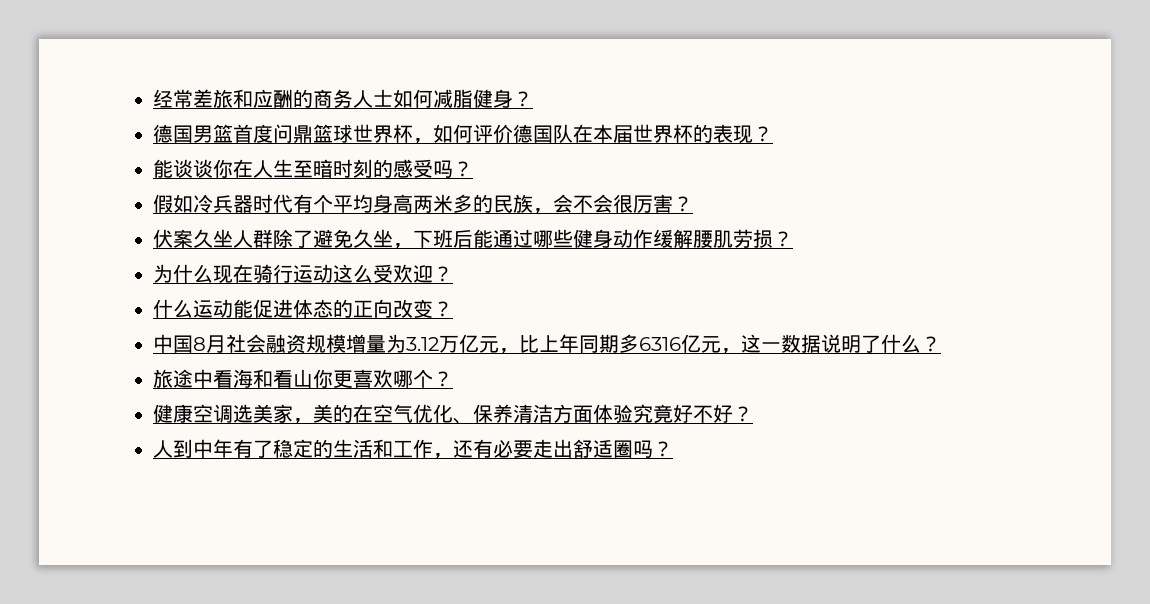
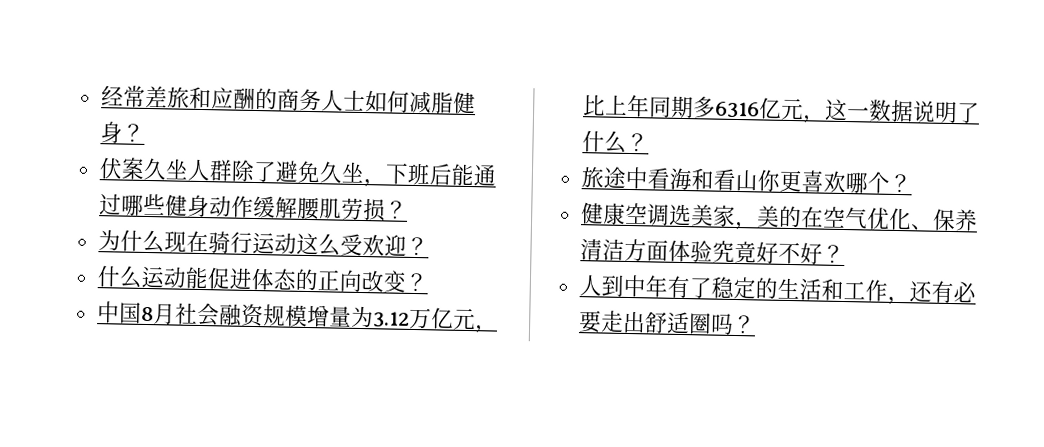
- 德国男篮首度问鼎篮球世界杯，如何评价德国队在本届世界杯的表现？
- 能谈谈你在人生至暗时刻的感受吗？
- 假如冷兵器时代有个平均身高两米多的民族，会不会很厉害？

